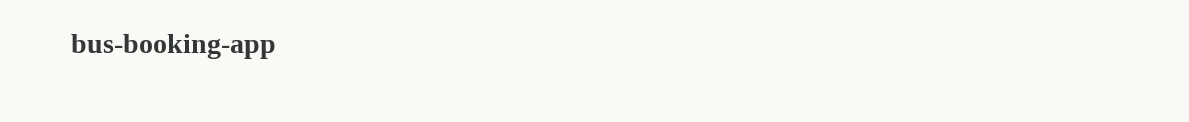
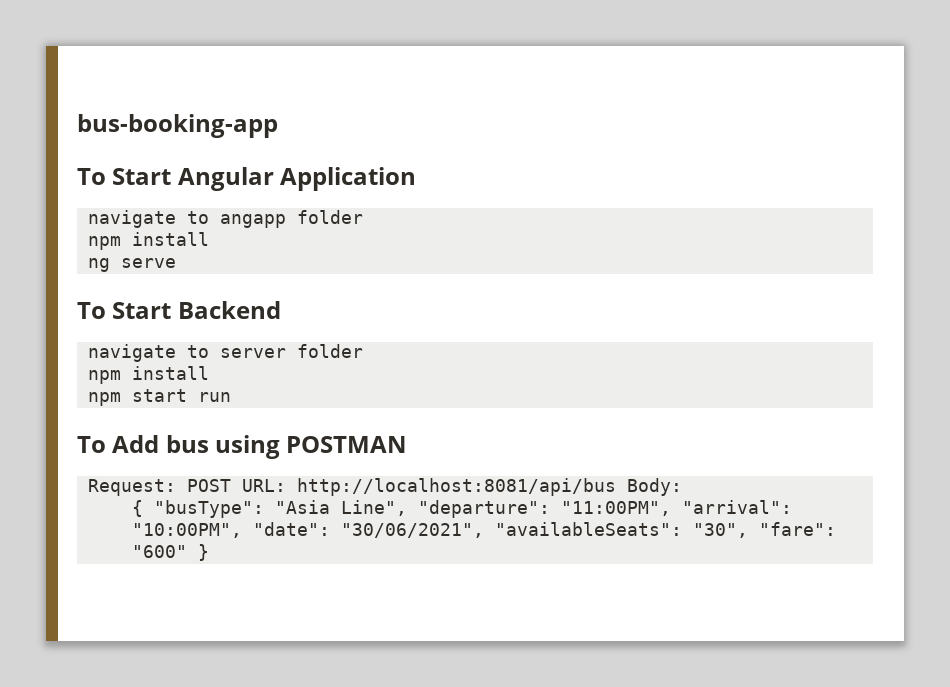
+ To Start Angular Application
+ navigate to angapp folder
+ npm install
+ ng serve
+ To Start Backend
+ navigate to server folder
+ npm install
+ npm start run
+ To Add bus using POSTMAN
+ Request: POST URL: http://localhost:8081/api/bus Body:
+ { "busType": "Asia Line", "departure": "11:00PM", "arrival": "10:00PM", "date": "30/06/2021", "availableSeats": "30", "fare": "600" }

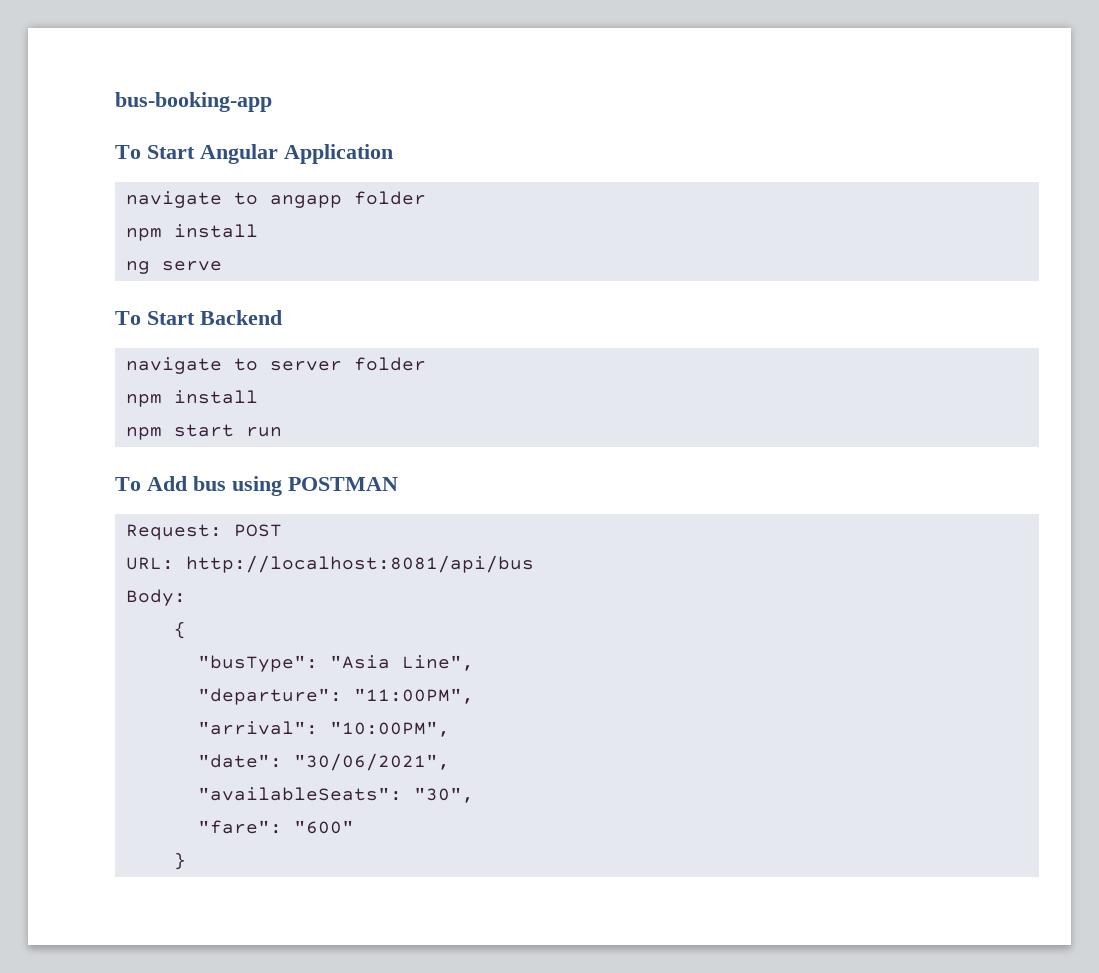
- Request: POST URL: http://localhost:8081/api/bus Body:
+ Request: POST
+ URL: http://localhost:8081/api/bus
+ Body:
- { "busType": "Asia Line", "departure": "11:00PM", "arrival": "10:00PM", "date": "30/06/2021", "availableSeats": "30", "fare": "600" }
+ {
+ "busType": "Asia Line",
+ "departure": "11:00PM",
+ "arrival": "10:00PM",
+ "date": "30/06/2021",
+ "availableSeats": "30",
+ "fare": "600"
+ }

